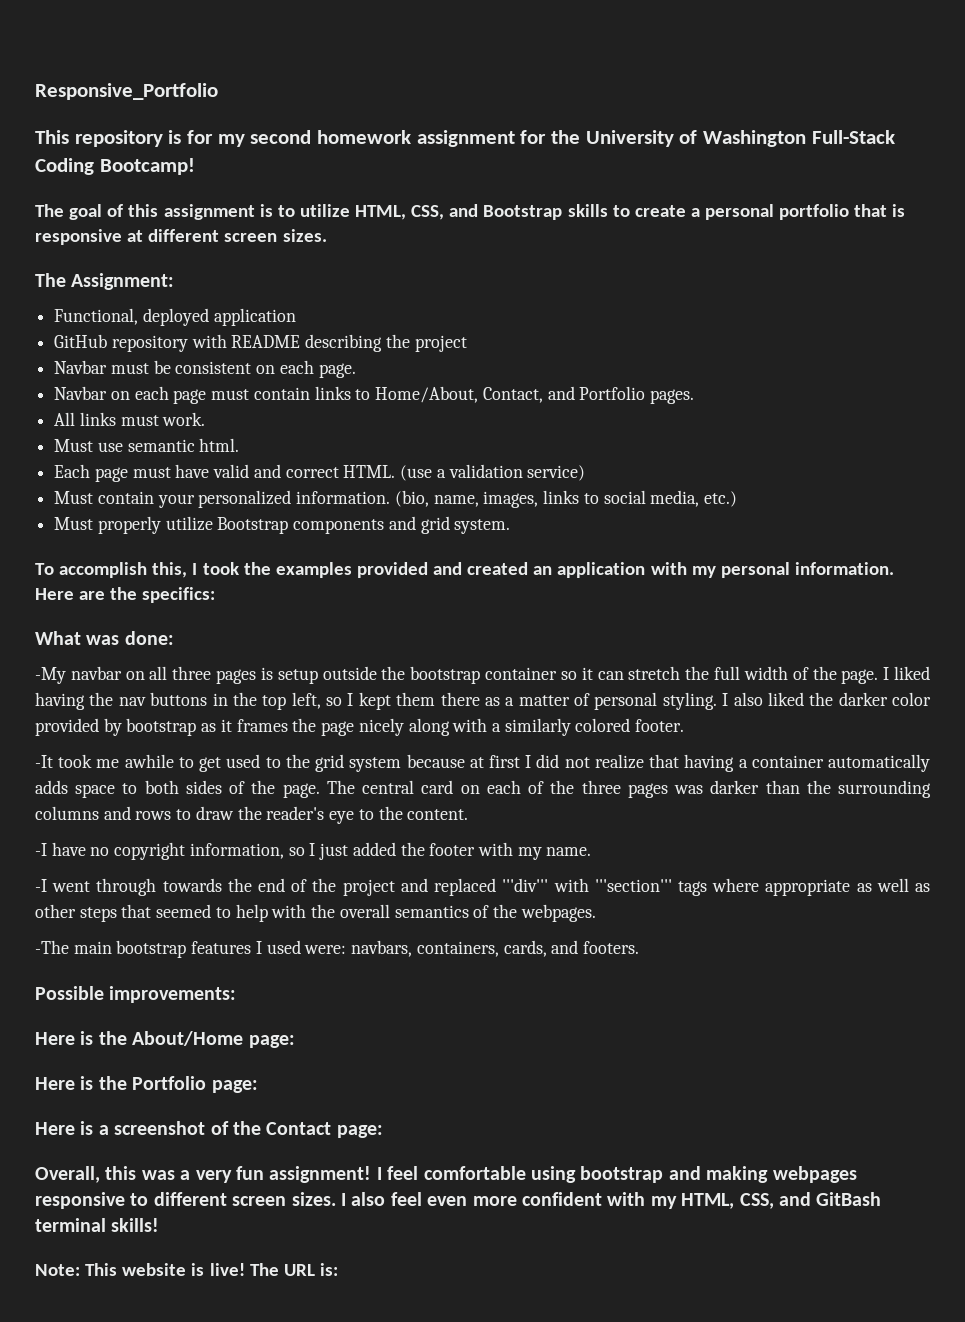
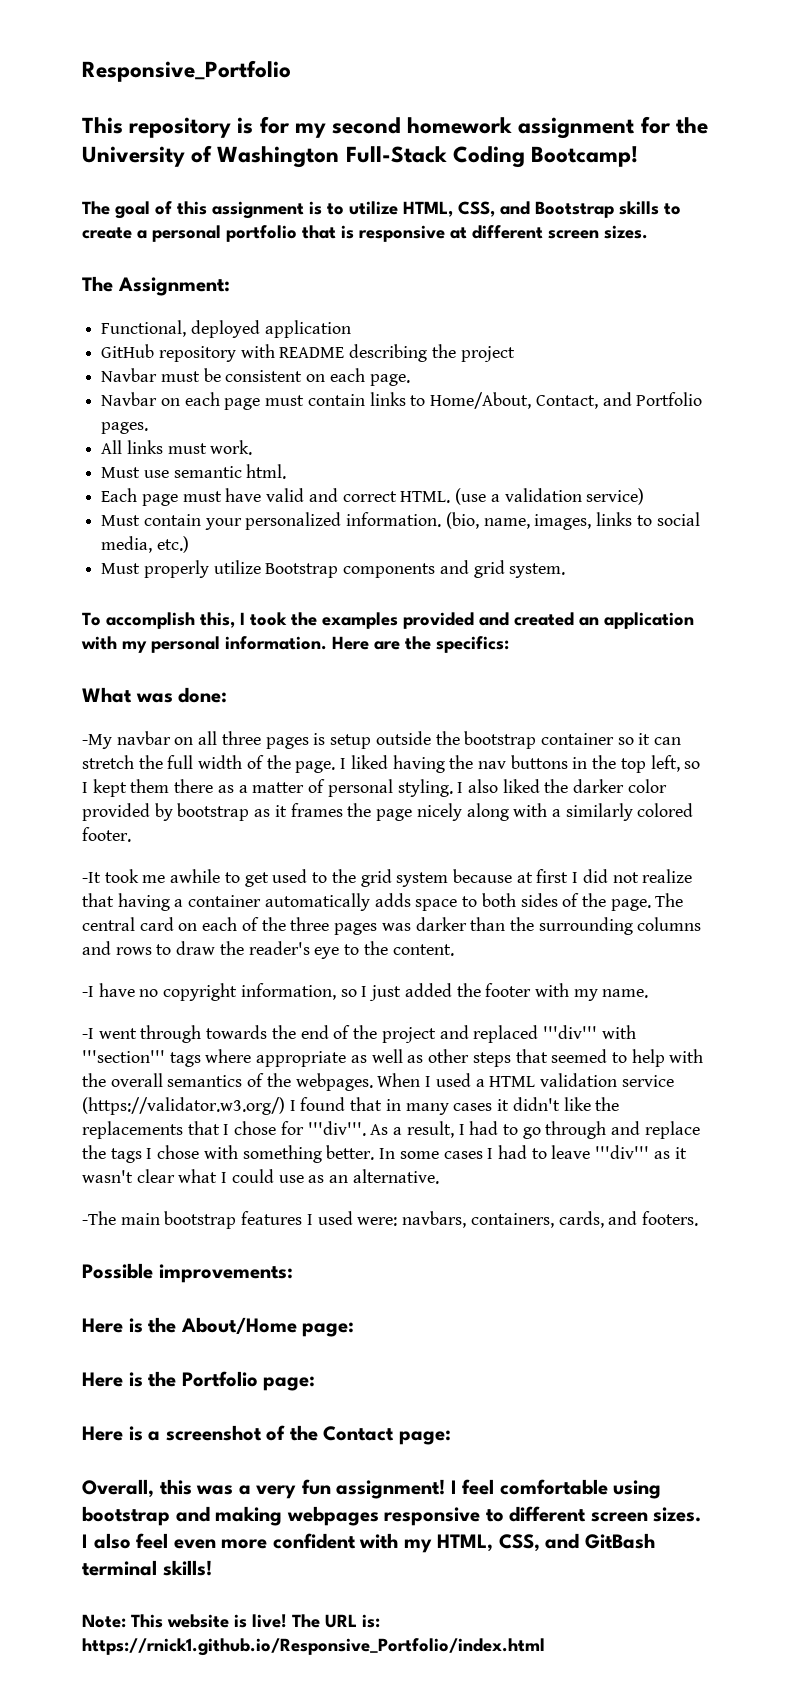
+ When I used a HTML validation service (https://validator.w3.org/) I found that in many cases it didn't like the replacements that I chose for '''div'''. As a result, I had to go through and replace the tags I chose with something better. In some cases I had to leave '''div''' as it wasn't clear what I could use as an alternative.
- The URL is:
+ The URL is: https://rnick1.github.io/Responsive_Portfolio/index.html

